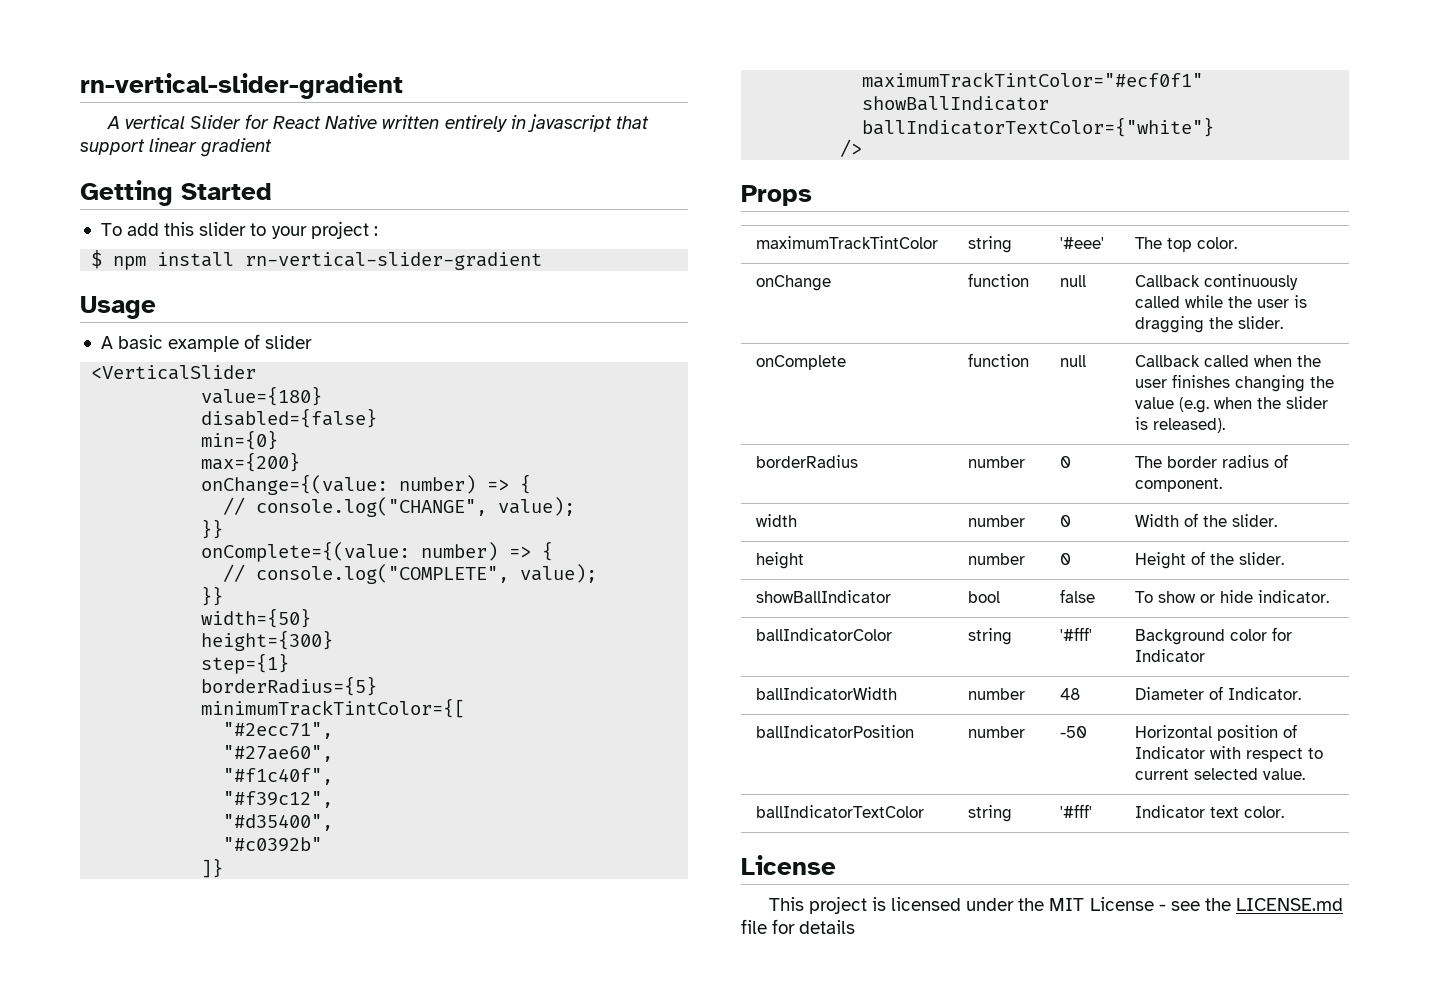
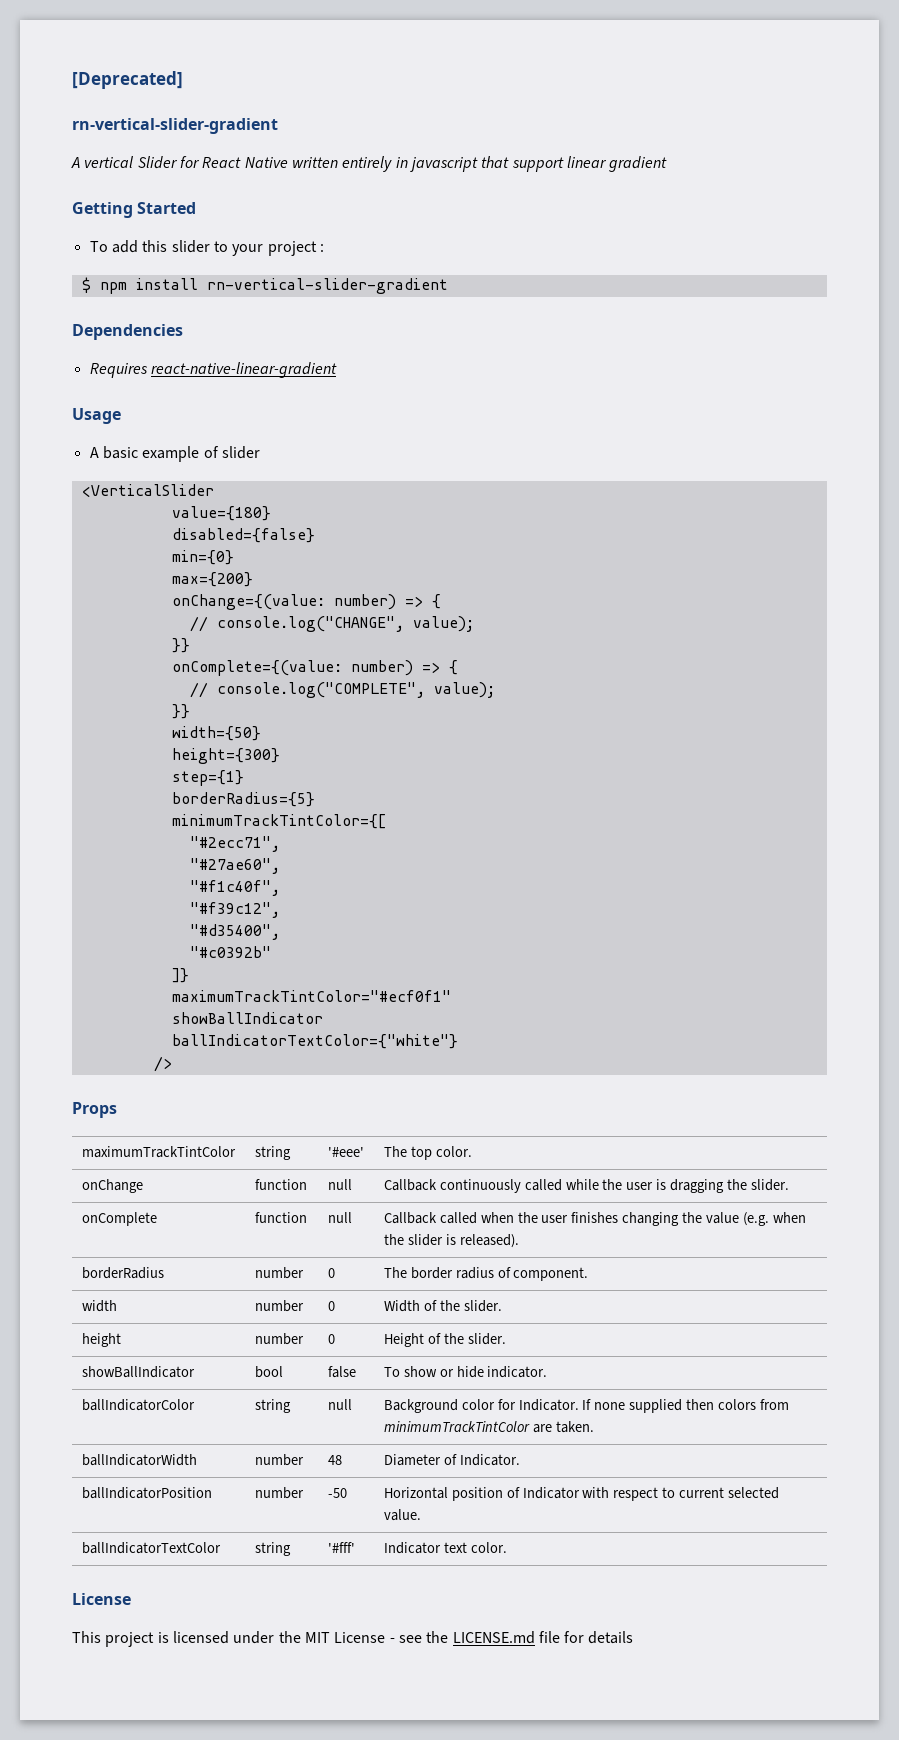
+ [Deprecated]
+ Dependencies
+ Requires react-native-linear-gradient
- ballIndicatorColor | string | '#fff' | Background color for Indicator
+ ballIndicatorColor | string | null | Background color for Indicator. If none supplied then colors from minimumTrackTintColor are taken.

